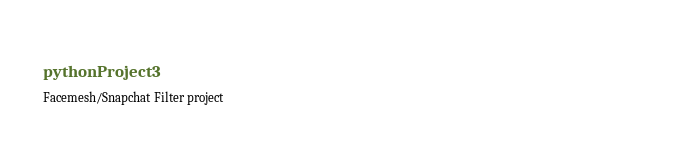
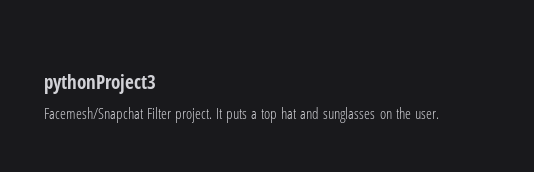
- Facemesh/Snapchat Filter project
+ Facemesh/Snapchat Filter project. It puts a top hat and sunglasses on the user.

